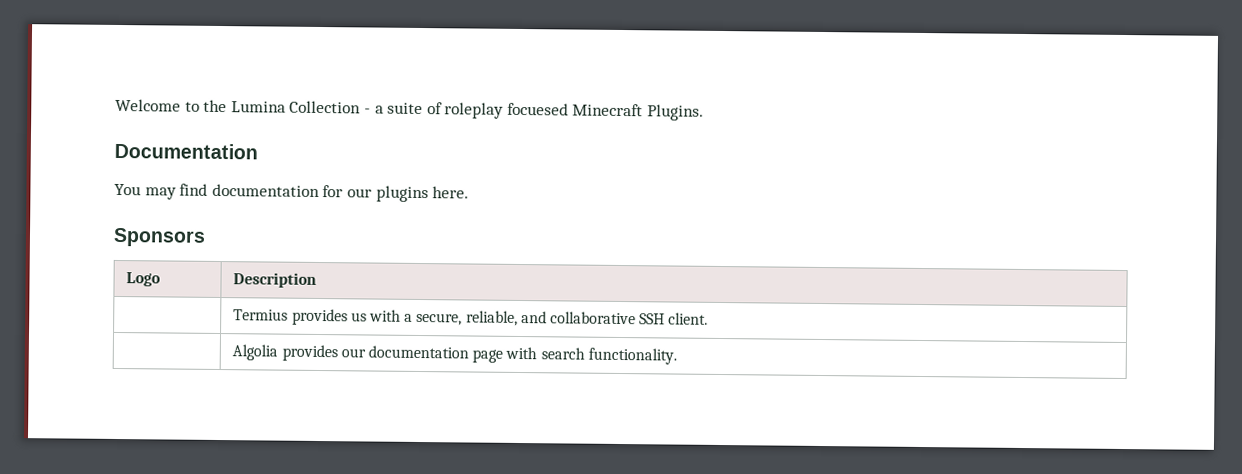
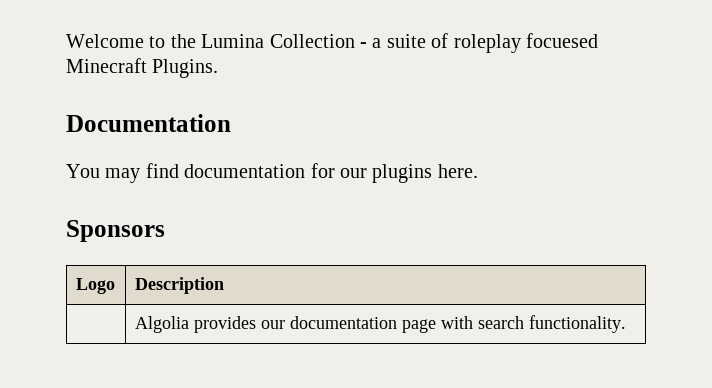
- | Termius provides us with a secure, reliable, and collaborative SSH client.

